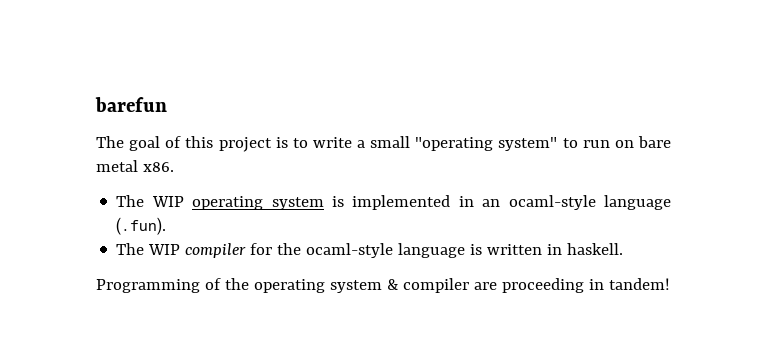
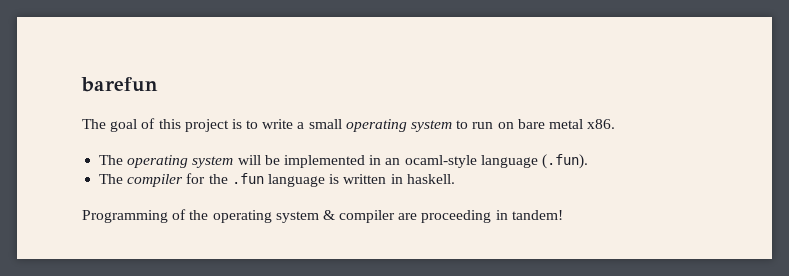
- The goal of this project is to write a small "operating system" to run on bare metal x86.
+ The goal of this project is to write a small operating system to run on bare metal x86.
- The WIP operating system is implemented in an ocaml-style language (.fun).
+ The operating system will be implemented in an ocaml-style language (.fun).
- The WIP compiler for the ocaml-style language is written in haskell.
+ The compiler for the .fun language is written in haskell.

